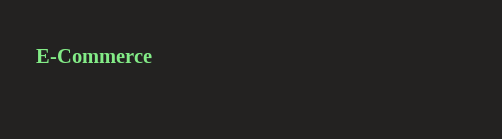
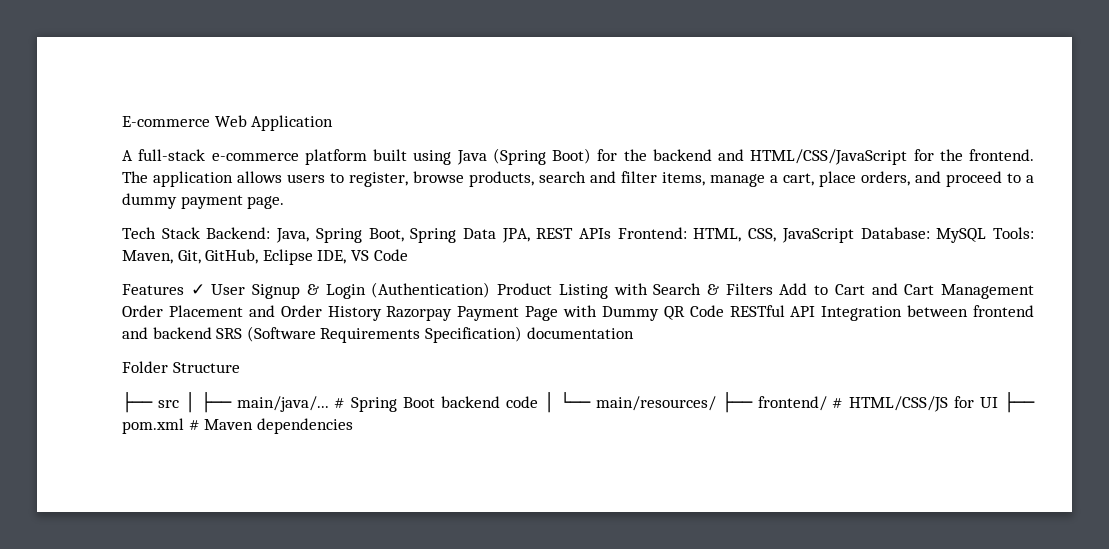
- E-Commerce
+ E-commerce Web Application
+ A full-stack e-commerce platform built using Java (Spring Boot) for the backend and HTML/CSS/JavaScript for the frontend. The application allows users to register, browse products, search and filter items, manage a cart, place orders, and proceed to a dummy payment page.
+ Tech Stack Backend: Java, Spring Boot, Spring Data JPA, REST APIs Frontend: HTML, CSS, JavaScript Database: MySQL Tools: Maven, Git, GitHub, Eclipse IDE, VS Code
+ Features ✓ User Signup & Login (Authentication) Product Listing with Search & Filters Add to Cart and Cart Management Order Placement and Order History Razorpay Payment Page with Dummy QR Code RESTful API Integration between frontend and backend SRS (Software Requirements Specification) documentation
+ Folder Structure
+ ├── src │ ├── main/java/... # Spring Boot backend code │ └── main/resources/ ├── frontend/ # HTML/CSS/JS for UI ├── pom.xml # Maven dependencies

